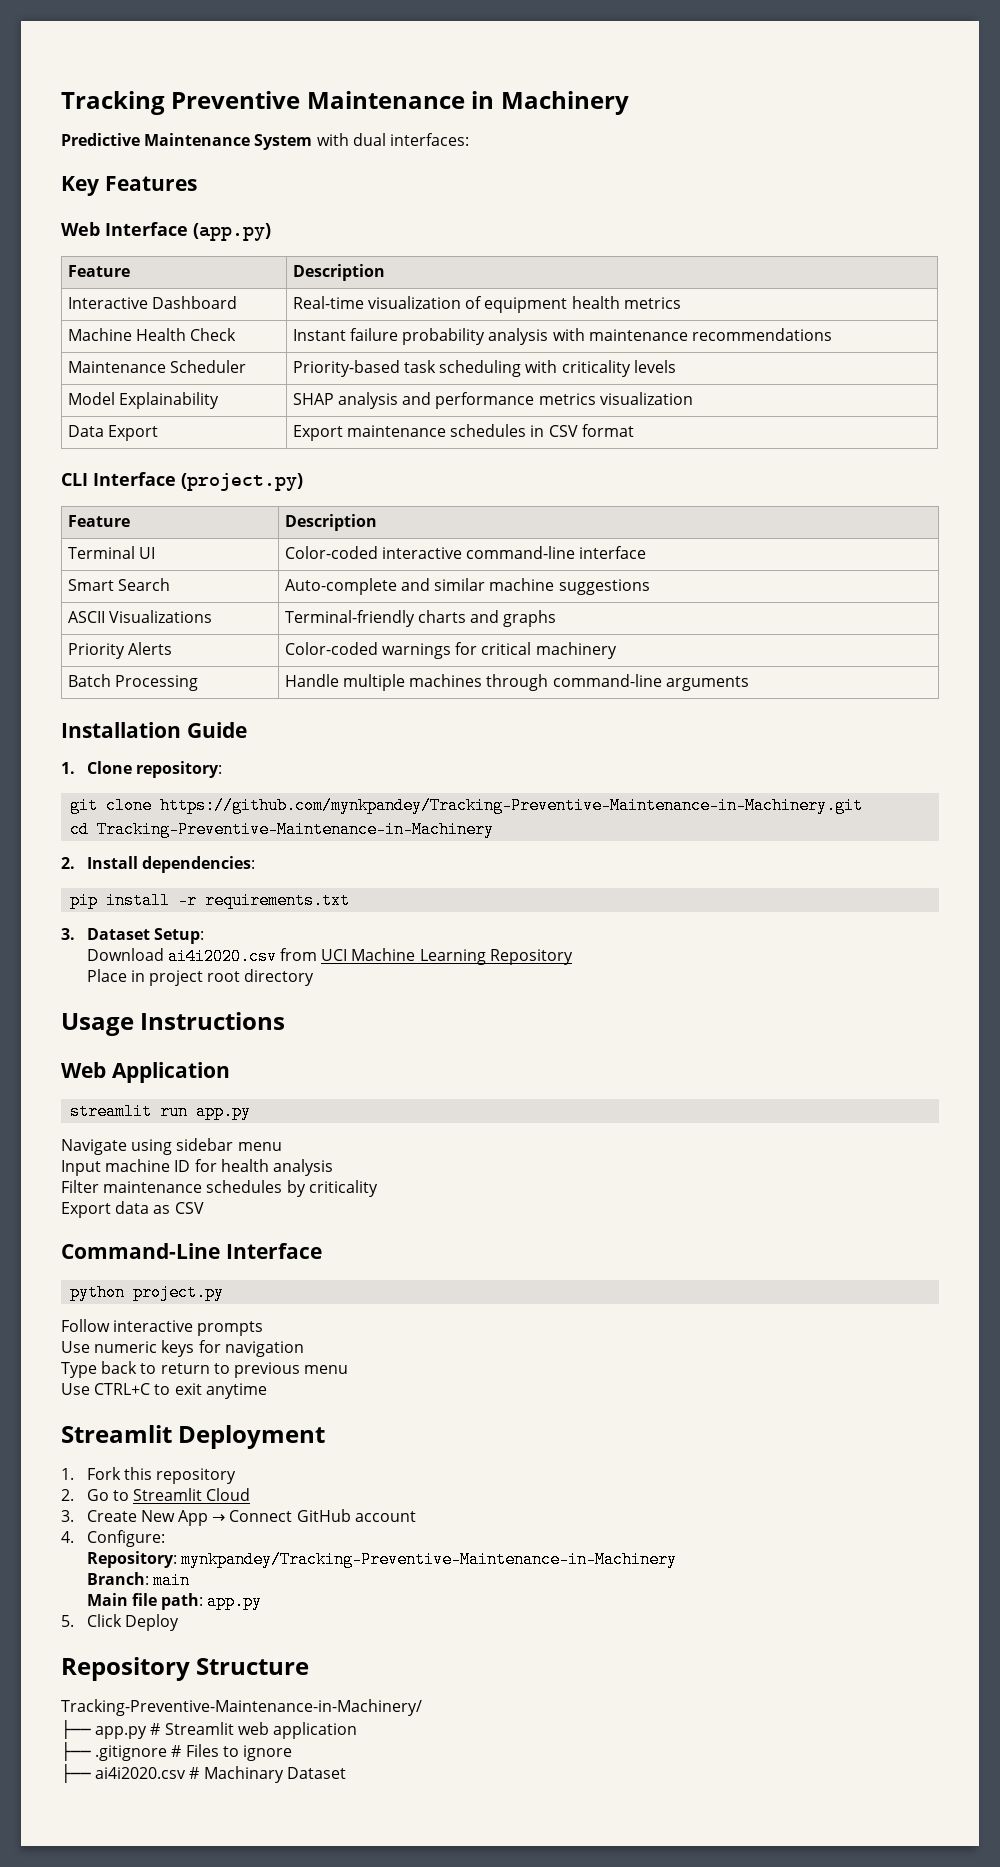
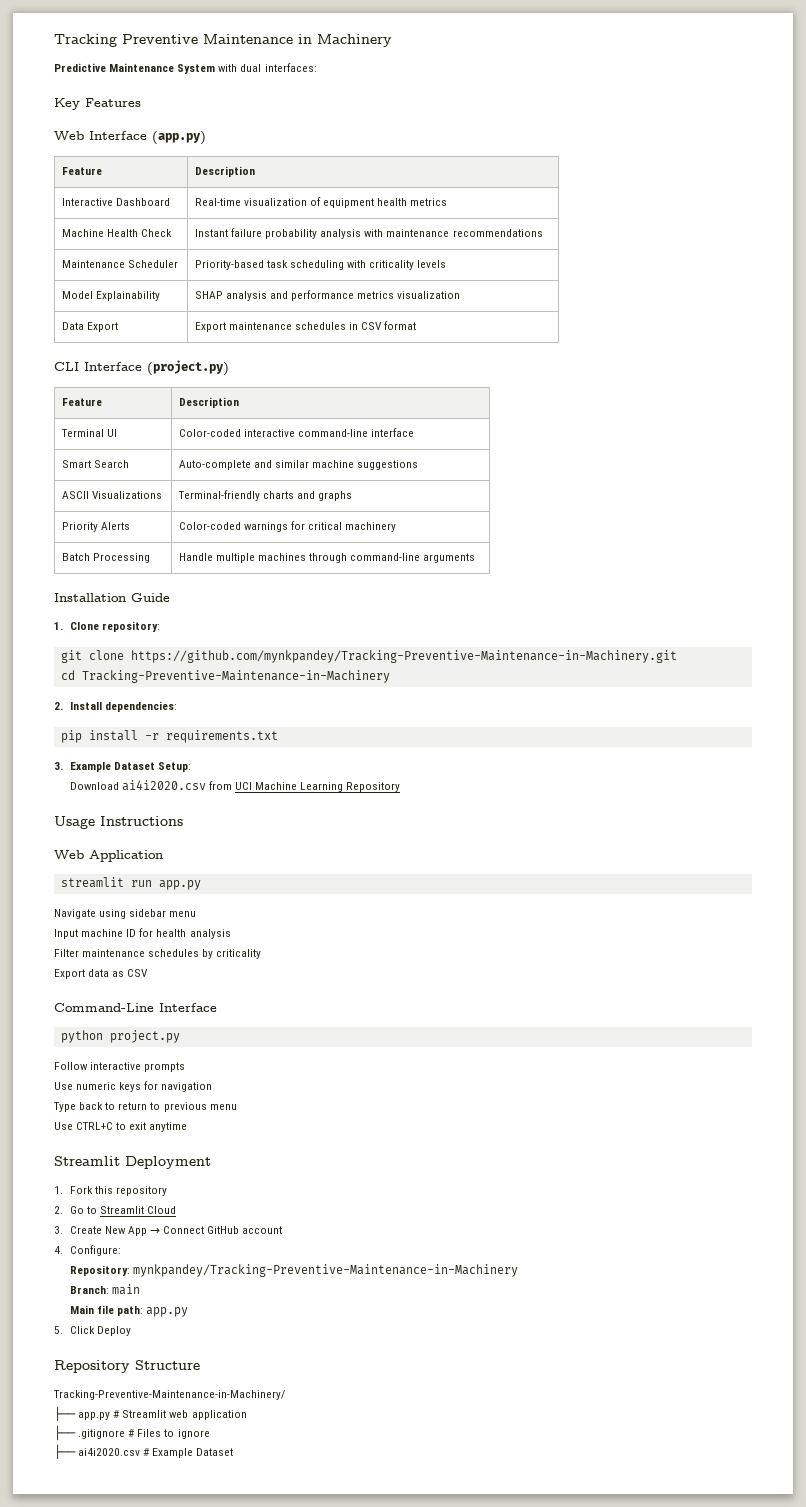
- 3. Dataset Setup:
+ 3. Example Dataset Setup:
- Place in project root directory
- ├── ai4i2020.csv # Machinary Dataset
+ ├── ai4i2020.csv # Example Dataset

